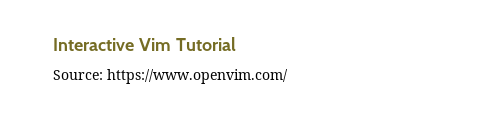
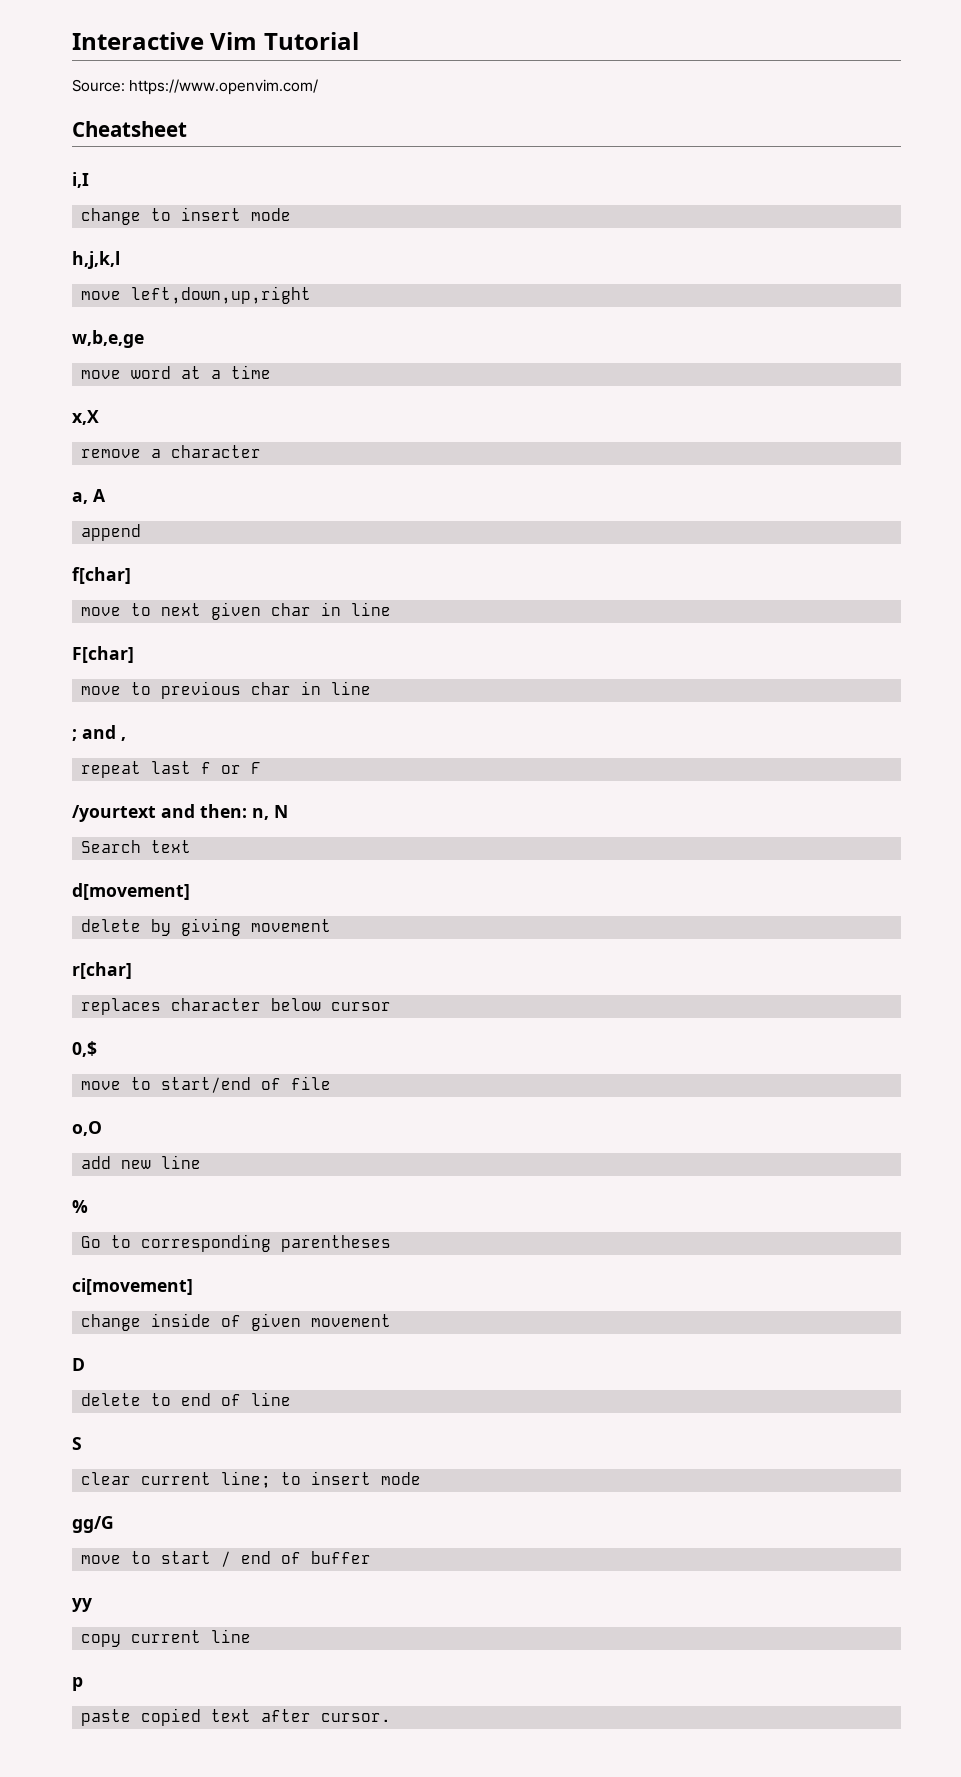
+ Cheatsheet
+ i,I
+ change to insert mode
+ h,j,k,l
+ move left,down,up,right
+ w,b,e,ge
+ move word at a time
+ x,X
+ remove a character
+ a, A
+ append
+ f[char]
+ move to next given char in line
+ F[char]
+ move to previous char in line
+ ; and ,
+ repeat last f or F
+ /yourtext and then: n, N
+ Search text
+ d[movement]
+ delete by giving movement
+ r[char]
+ replaces character below cursor
+ 0,$
+ move to start/end of file
+ o,O
+ add new line
+ %
+ Go to corresponding parentheses
+ ci[movement]
+ change inside of given movement
+ D
+ delete to end of line
+ S
+ clear current line; to insert mode
+ gg/G
+ move to start / end of buffer
+ yy
+ copy current line
+ p
+ paste copied text after cursor.

